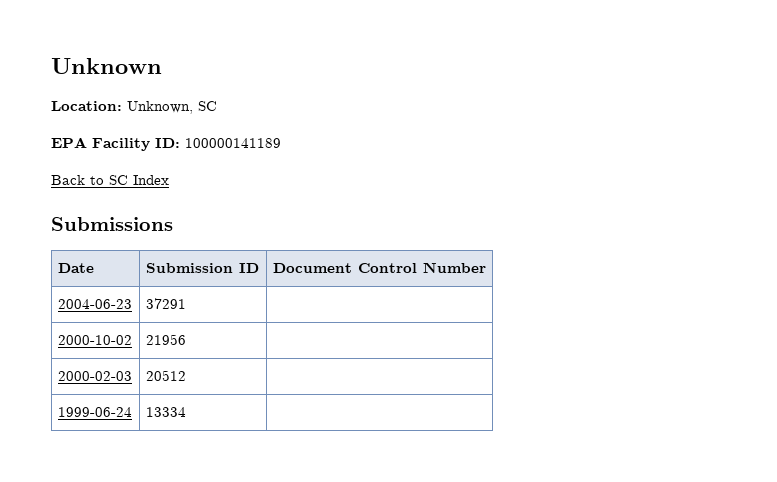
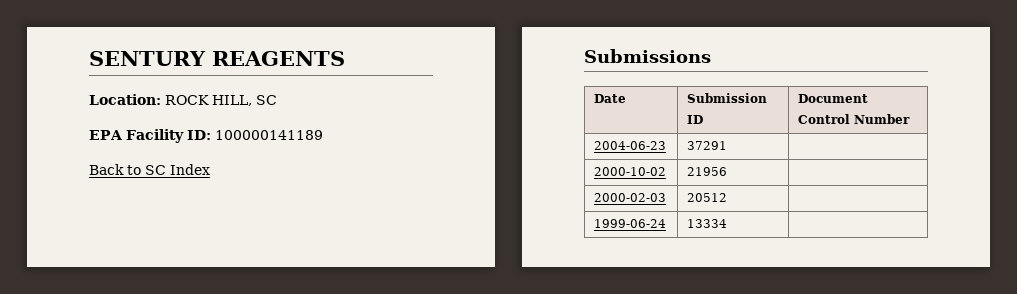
- Unknown
+ SENTURY REAGENTS
- Location: Unknown, SC
+ Location: ROCK HILL, SC

